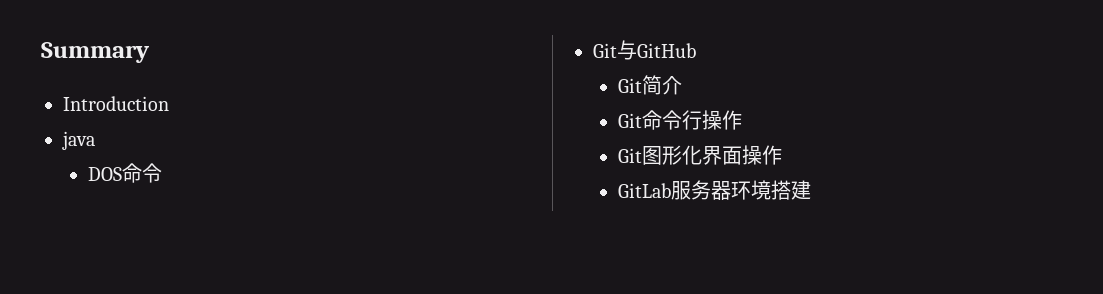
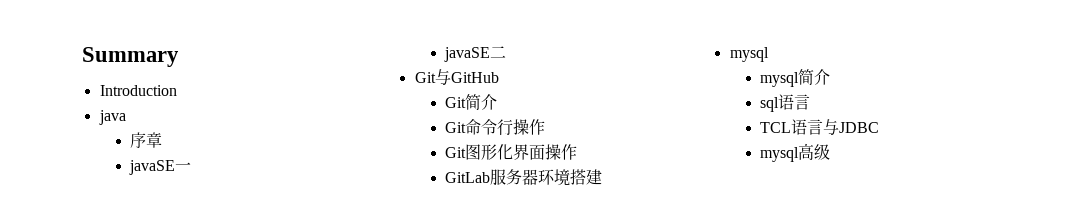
- DOS命令
+ 序章
+ javaSE一
+ javaSE二
  GitLab服务器环境搭建
+ mysql
+ mysql简介
+ sql语言
+ TCL语言与JDBC
+ mysql高级

